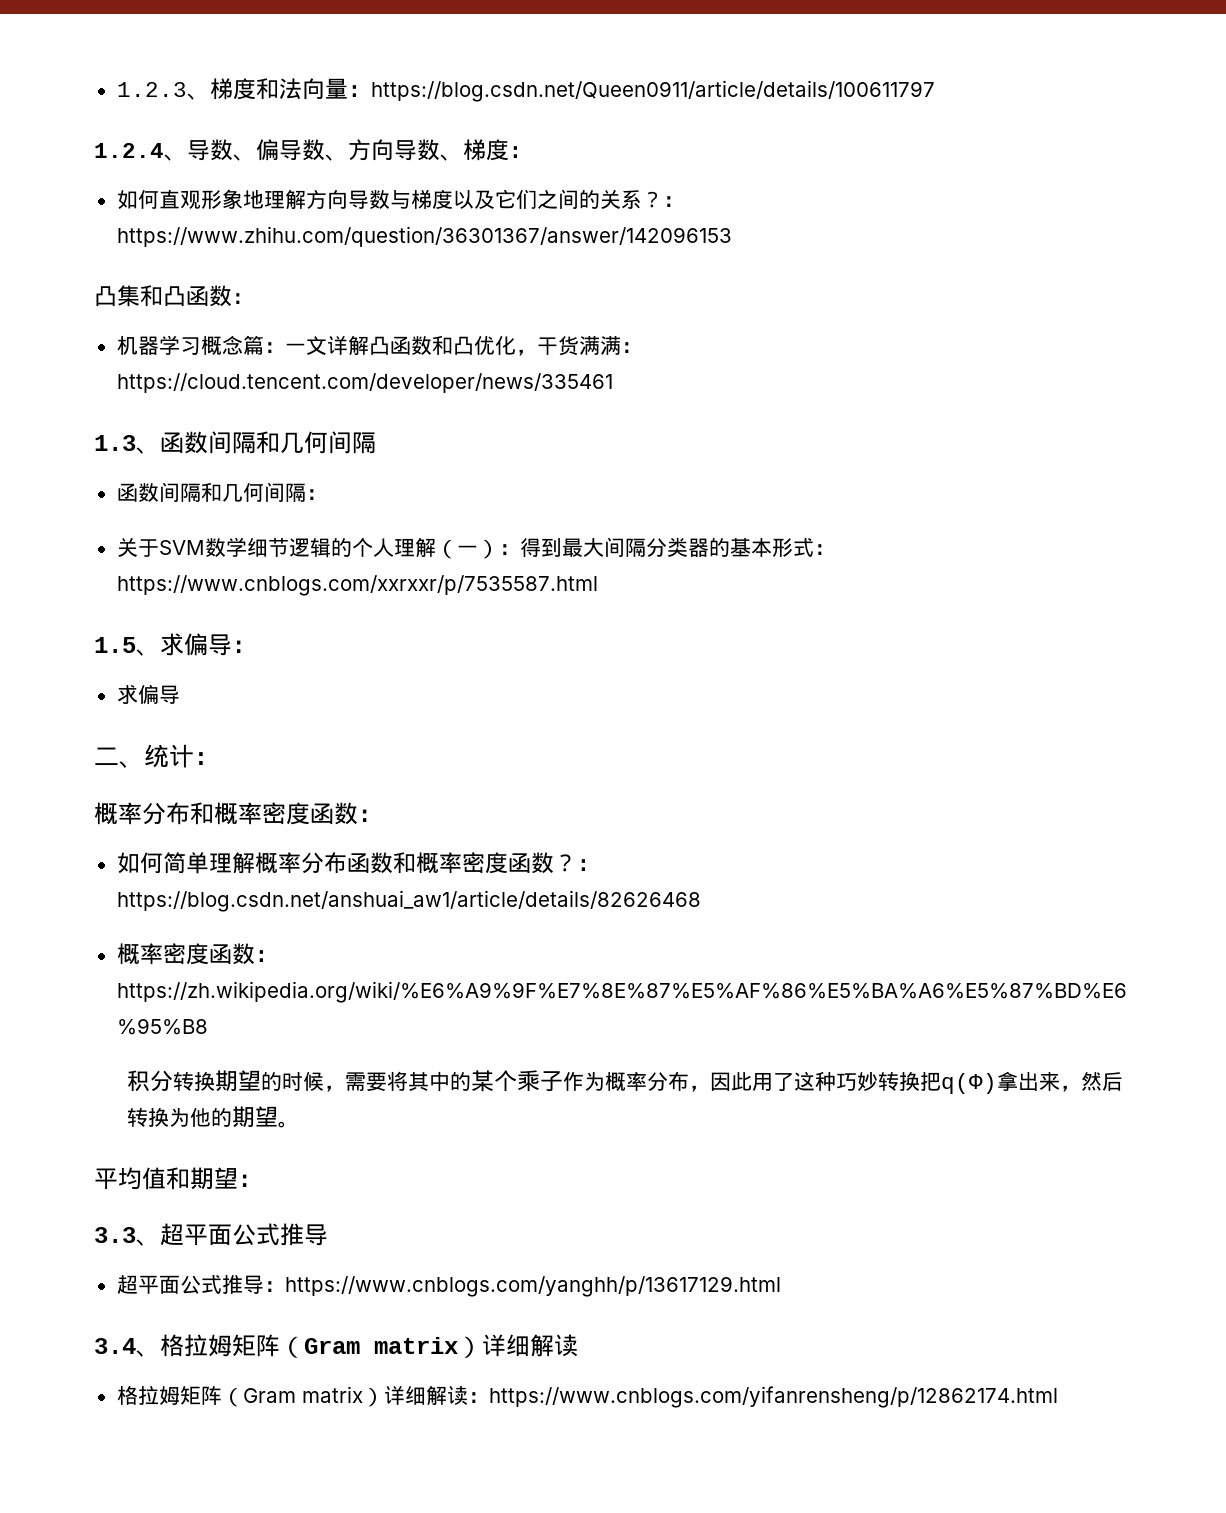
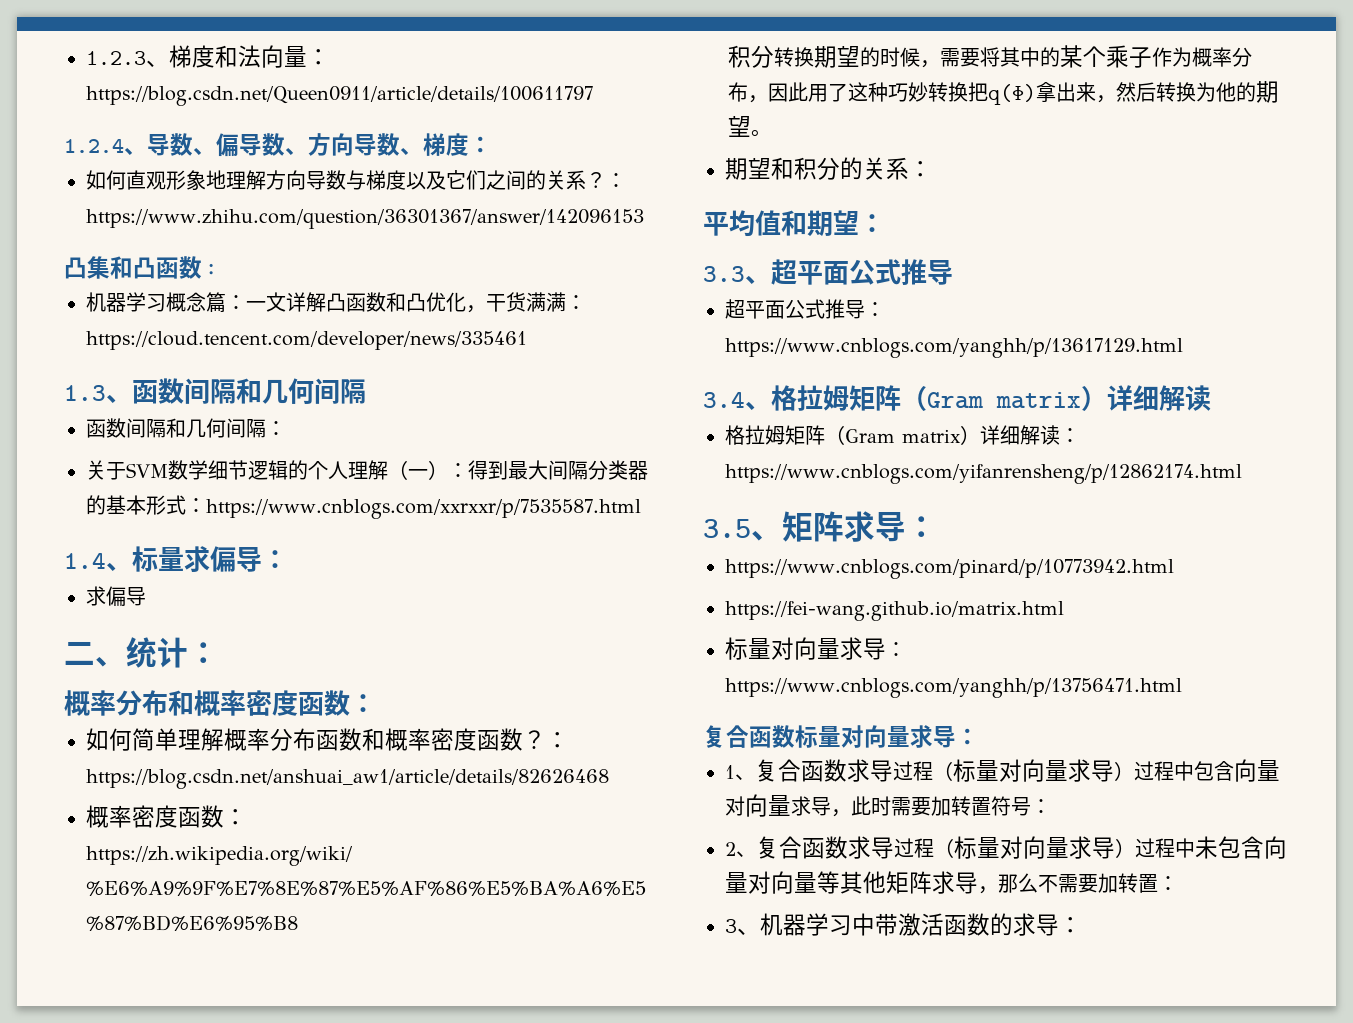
- 1.5、求偏导：
+ 1.4、标量求偏导：
+ 期望和积分的关系：
+ 3.5、矩阵求导：
+ https://www.cnblogs.com/pinard/p/10773942.html
+ https://fei-wang.github.io/matrix.html
+ 标量对向量求导：https://www.cnblogs.com/yanghh/p/13756471.html
+ 复合函数标量对向量求导：
+ 1、复合函数求导过程（标量对向量求导）过程中包含向量对向量求导，此时需要加转置符号：
+ 2、复合函数求导过程（标量对向量求导）过程中未包含向量对向量等其他矩阵求导，那么不需要加转置：
+ 3、机器学习中带激活函数的求导：

